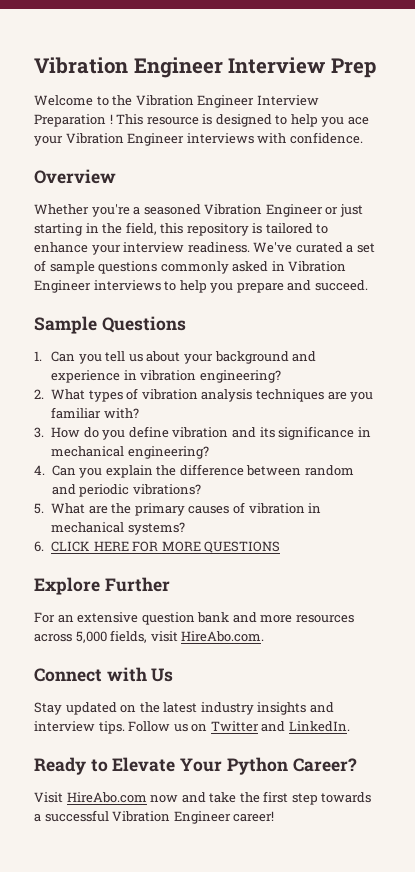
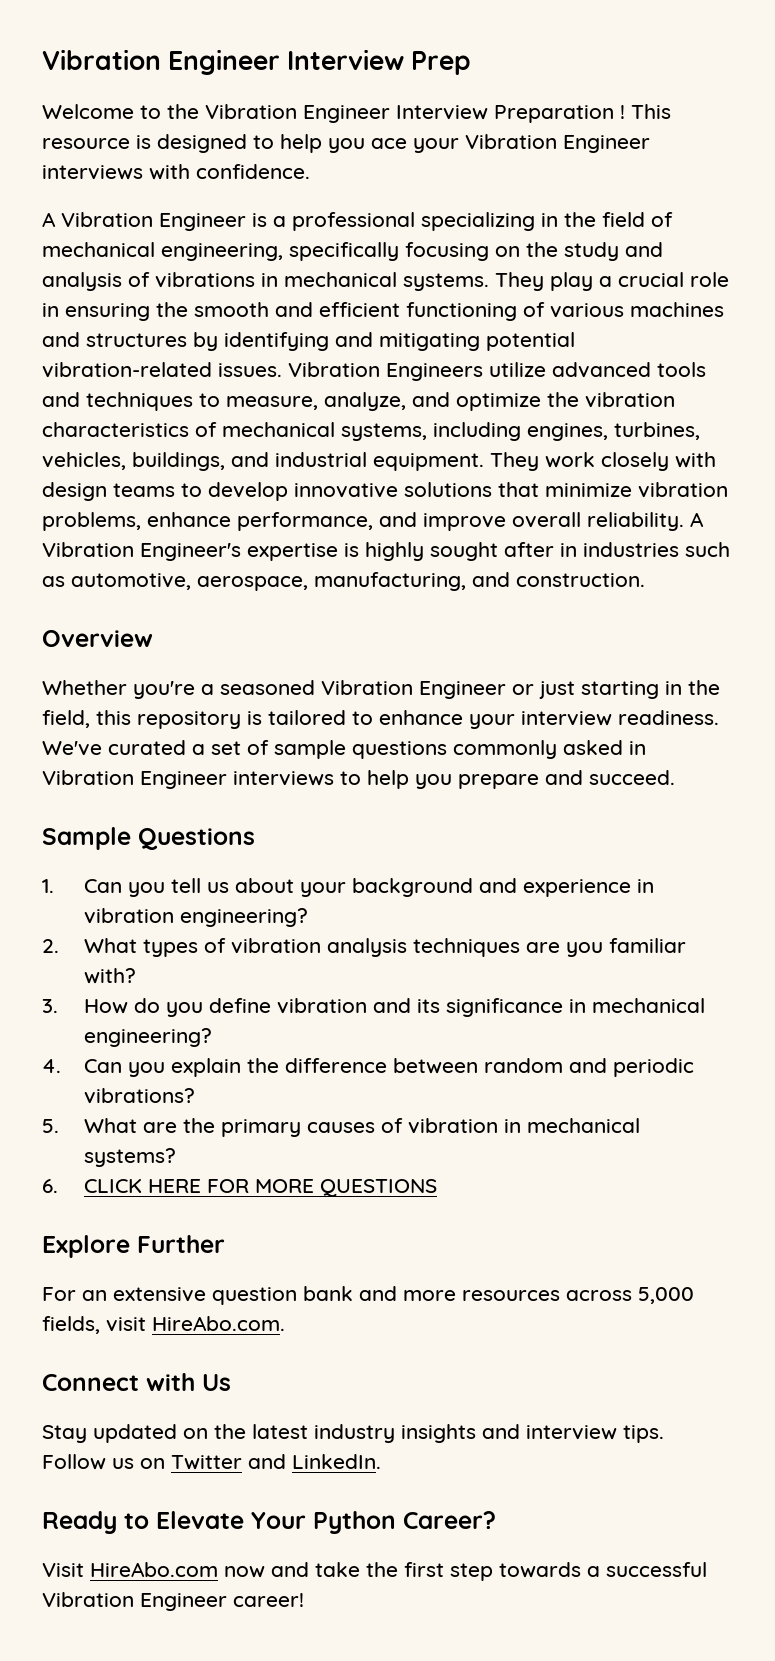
+ A Vibration Engineer is a professional specializing in the field of mechanical engineering, specifically focusing on the study and analysis of vibrations in mechanical systems. They play a crucial role in ensuring the smooth and efficient functioning of various machines and structures by identifying and mitigating potential vibration-related issues. Vibration Engineers utilize advanced tools and techniques to measure, analyze, and optimize the vibration characteristics of mechanical systems, including engines, turbines, vehicles, buildings, and industrial equipment. They work closely with design teams to develop innovative solutions that minimize vibration problems, enhance performance, and improve overall reliability. A Vibration Engineer's expertise is highly sought after in industries such as automotive, aerospace, manufacturing, and construction.

